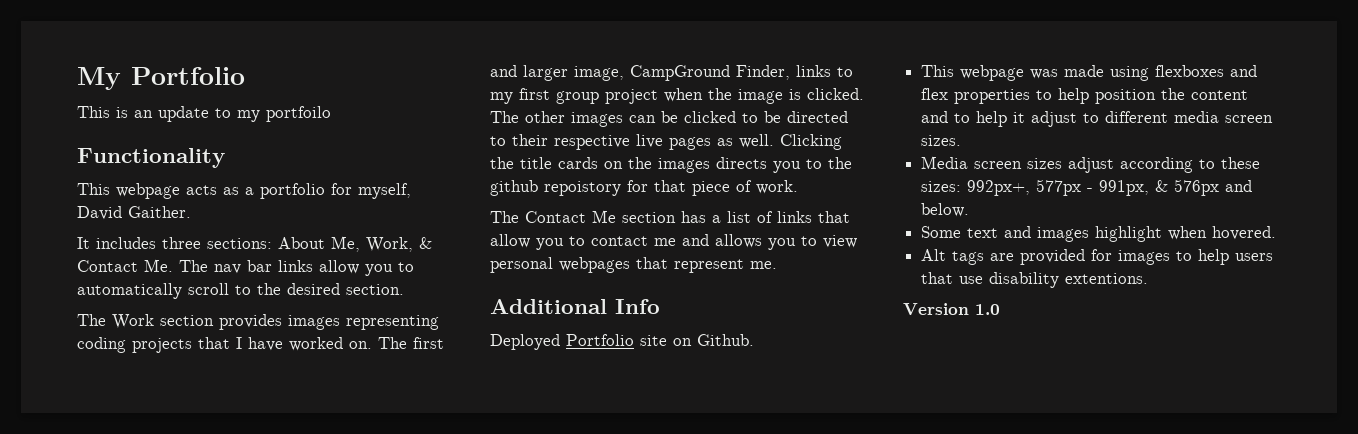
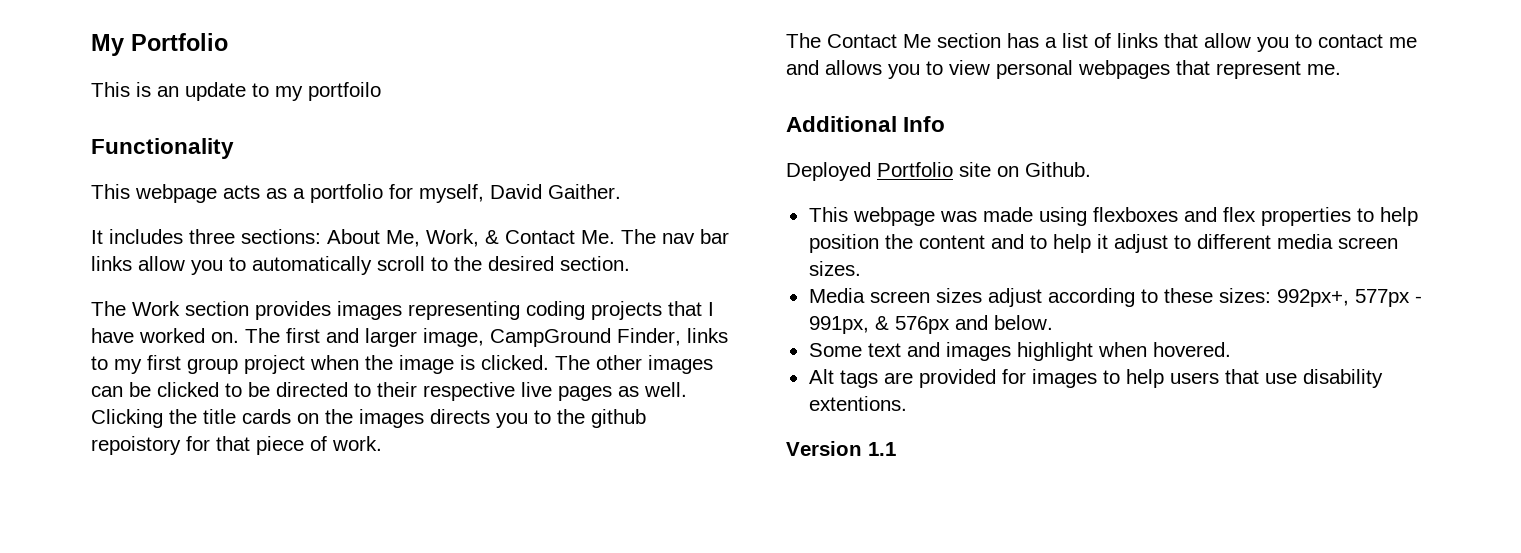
- Version 1.0
+ Version 1.1

